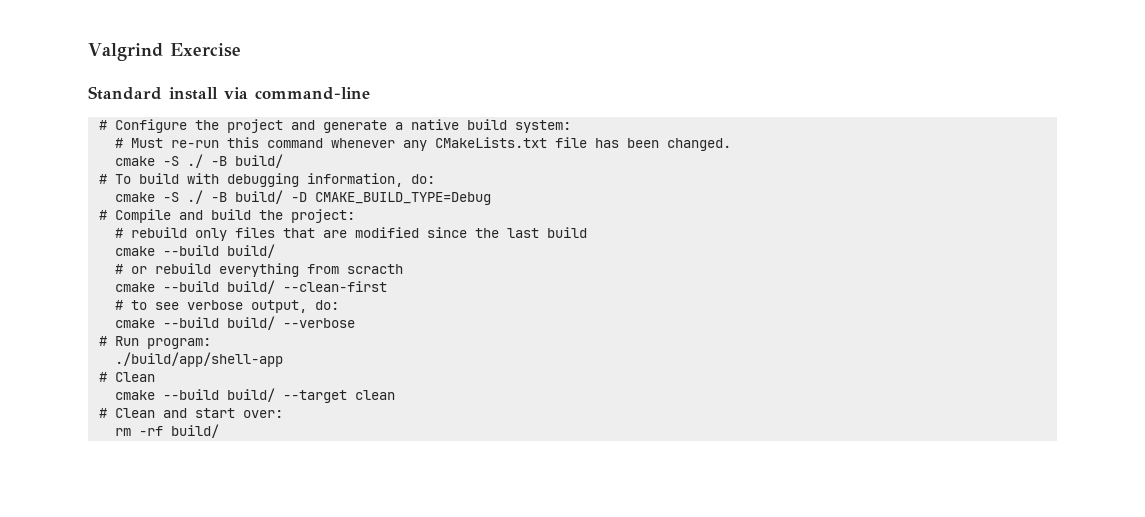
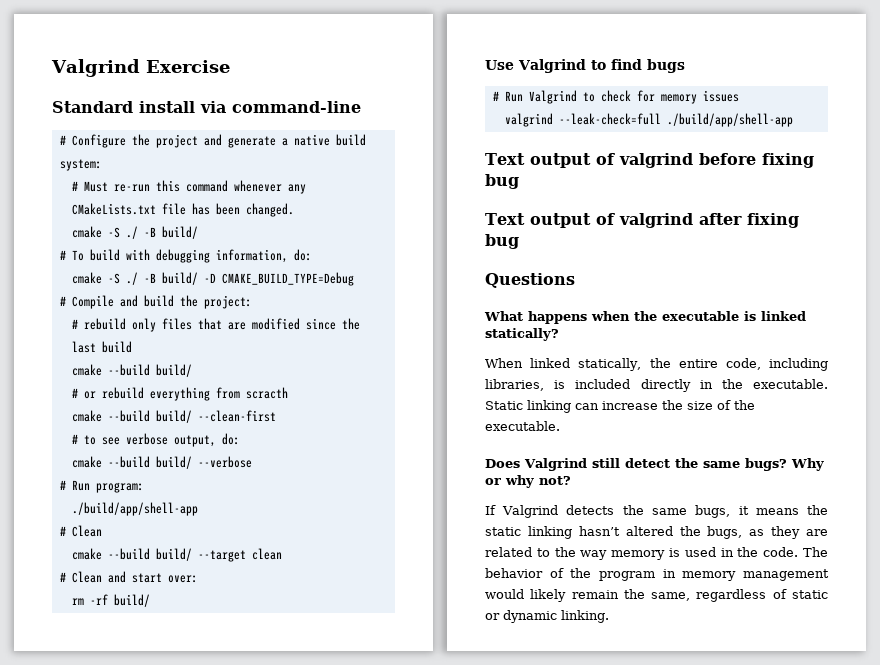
+ Use Valgrind to find bugs
+ # Run Valgrind to check for memory issues
+ valgrind --leak-check=full ./build/app/shell-app
+ Text output of valgrind before fixing bug
+ Text output of valgrind after fixing bug
+ Questions
+ What happens when the executable is linked statically?
+ When linked statically, the entire code, including libraries, is included directly in the executable. Static linking can increase the size of the executable.
+ Does Valgrind still detect the same bugs? Why or why not?
+ If Valgrind detects the same bugs, it means the static linking hasn’t altered the bugs, as they are related to the way memory is used in the code. The behavior of the program in memory management would likely remain the same, regardless of static or dynamic linking.

